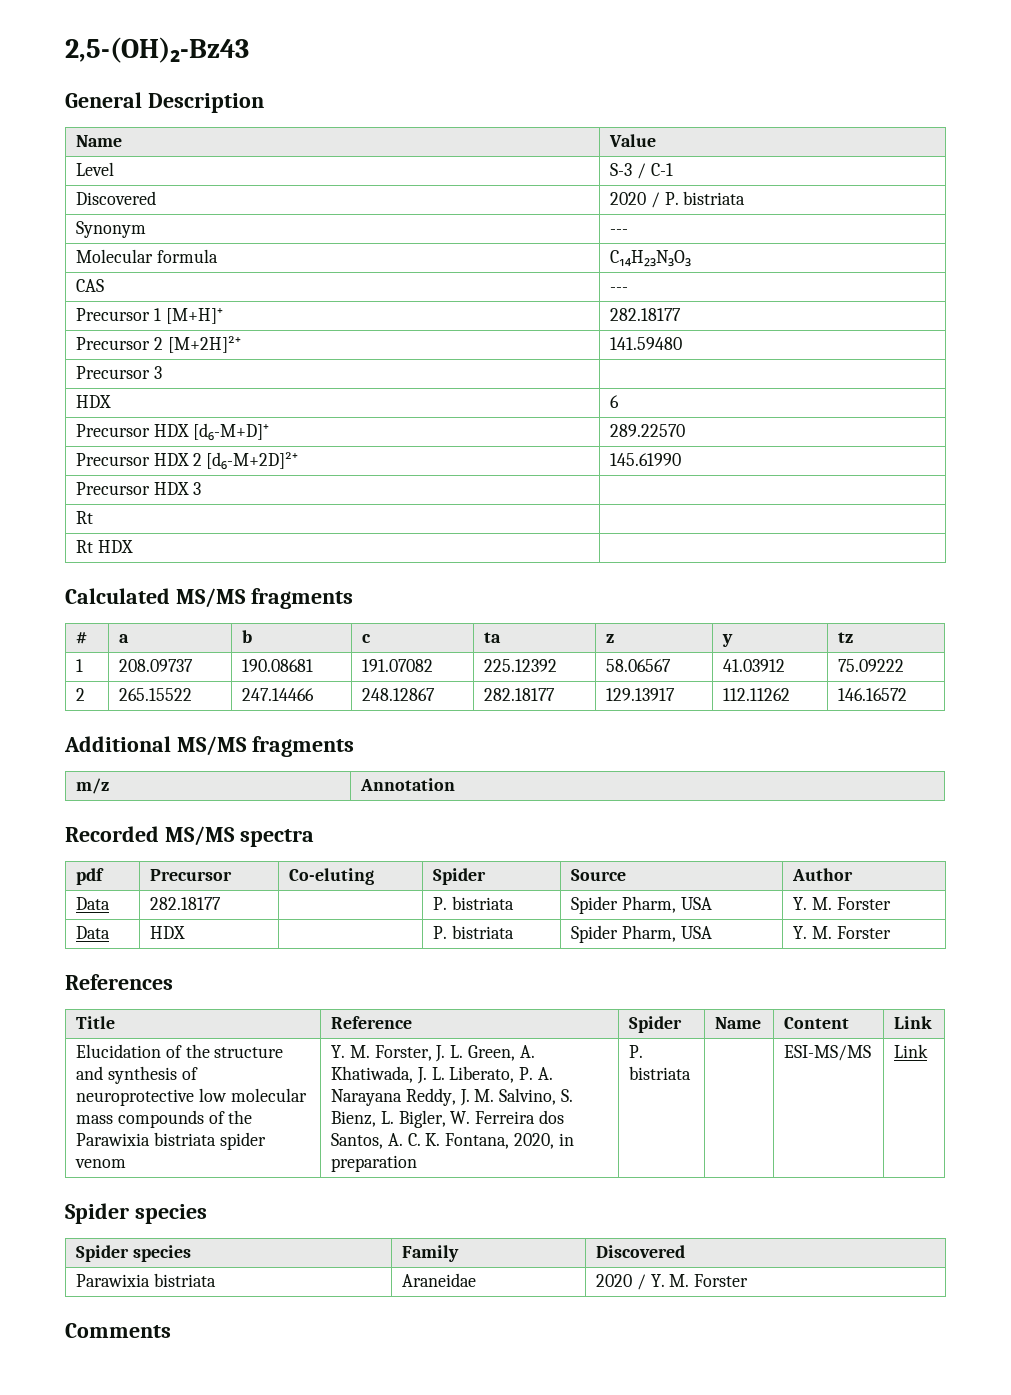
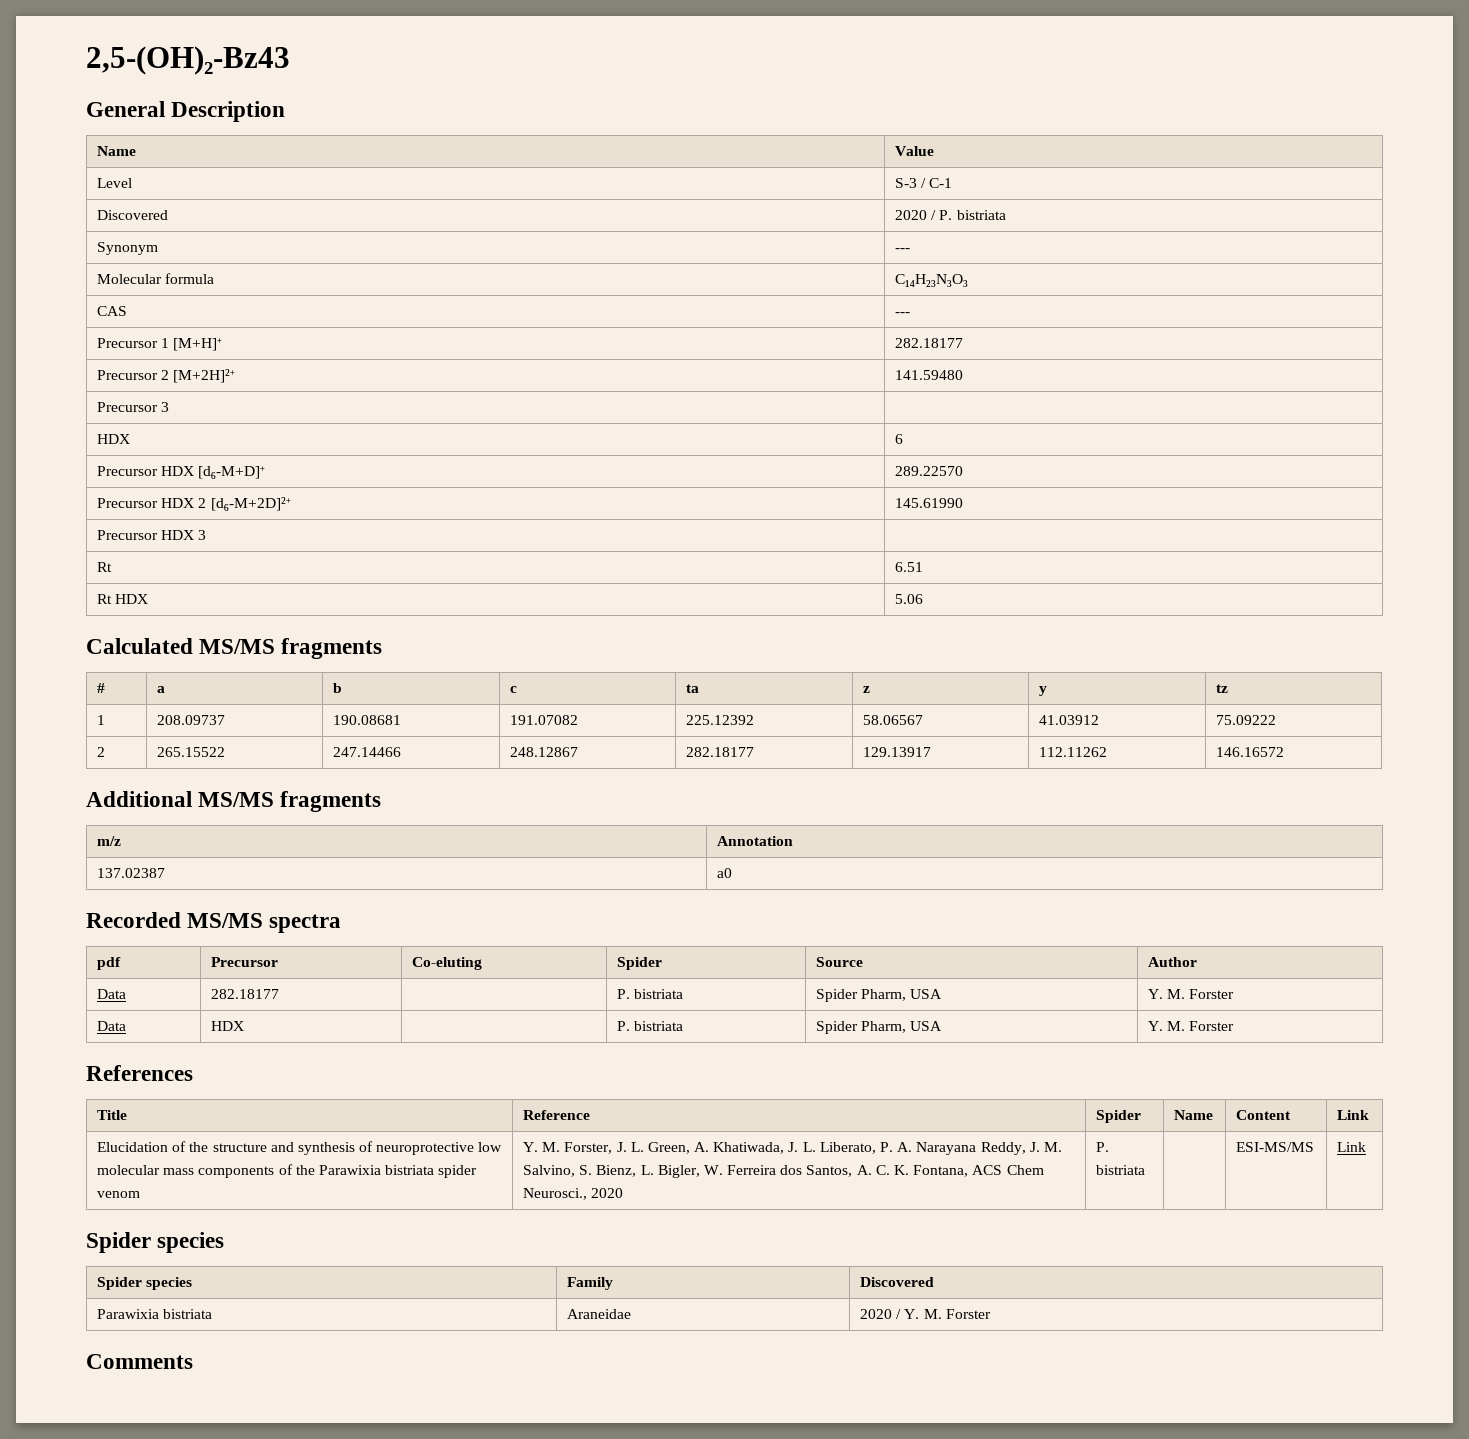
- Rt |
+ Rt | 6.51
- Rt HDX |
+ Rt HDX | 5.06
+ 137.02387 | a0
- Elucidation of the structure and synthesis of neuroprotective low molecular mass compounds of the Parawixia bistriata spider venom
+ Elucidation of the structure and synthesis of neuroprotective low molecular mass components of the Parawixia bistriata spider venom
- Y. M. Forster, J. L. Green, A. Khatiwada, J. L. Liberato, P. A. Narayana Reddy, J. M. Salvino, S. Bienz, L. Bigler, W. Ferreira dos Santos, A. C. K. Fontana, 2020, in preparation
+ Y. M. Forster, J. L. Green, A. Khatiwada, J. L. Liberato, P. A. Narayana Reddy, J. M. Salvino, S. Bienz, L. Bigler, W. Ferreira dos Santos, A. C. K. Fontana, ACS Chem Neurosci., 2020

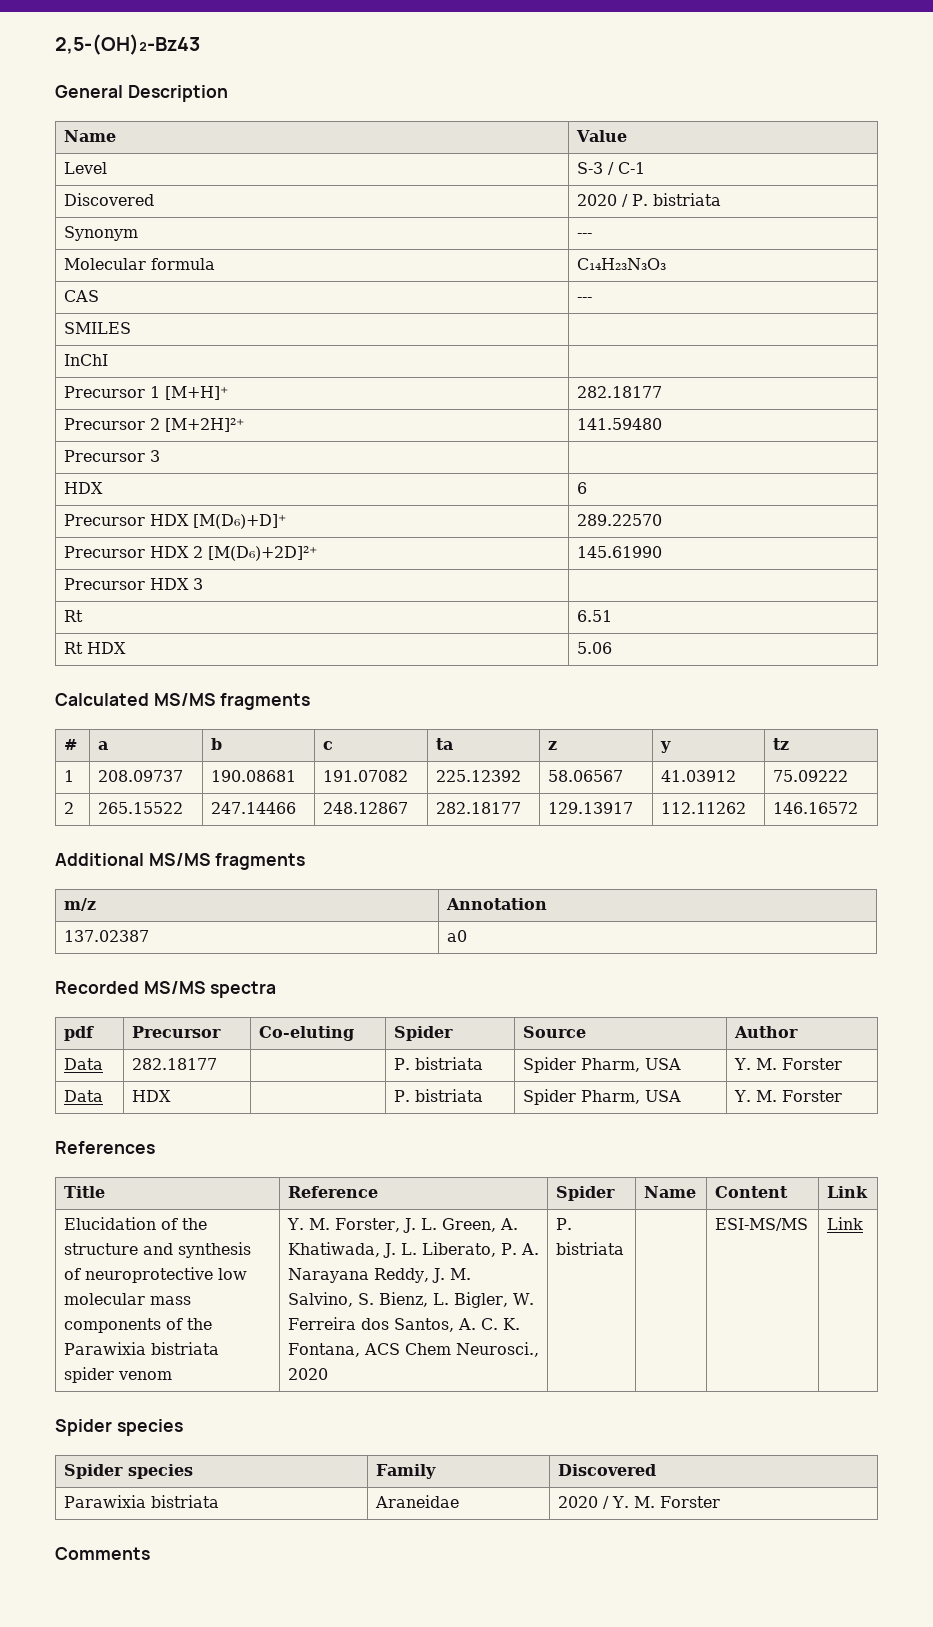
+ SMILES |
+ InChI |
- Precursor HDX [d₆-M+D]⁺ | 289.22570
+ Precursor HDX [M(D₆)+D]⁺ | 289.22570
- Precursor HDX 2 [d₆-M+2D]²⁺ | 145.61990
+ Precursor HDX 2 [M(D₆)+2D]²⁺ | 145.61990

